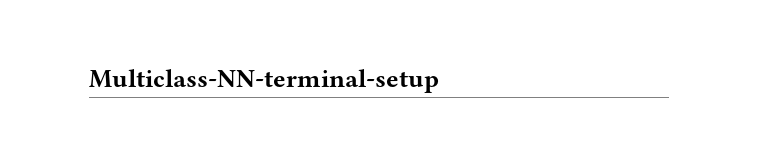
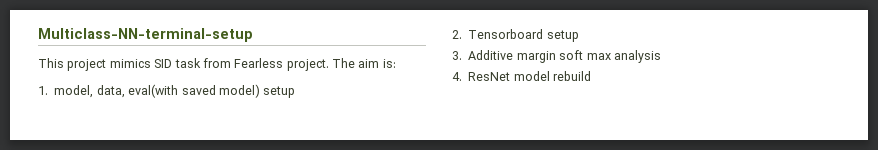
+ This project mimics SID task from Fearless project. The aim is:
+ 1. model, data, eval(with saved model) setup
+ 2. Tensorboard setup
+ 3. Additive margin soft max analysis
+ 4. ResNet model rebuild

